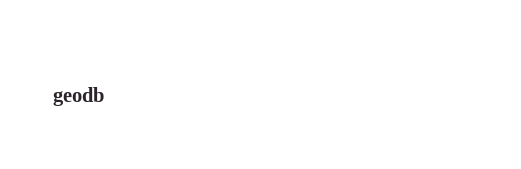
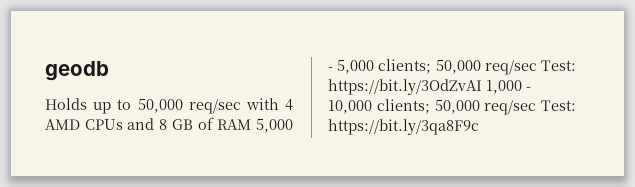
+ Holds up to 50,000 req/sec with 4 AMD CPUs and 8 GB of RAM 5,000 - 5,000 clients; 50,000 req/sec Test: https://bit.ly/3OdZvAI 1,000 - 10,000 clients; 50,000 req/sec Test: https://bit.ly/3qa8F9c

